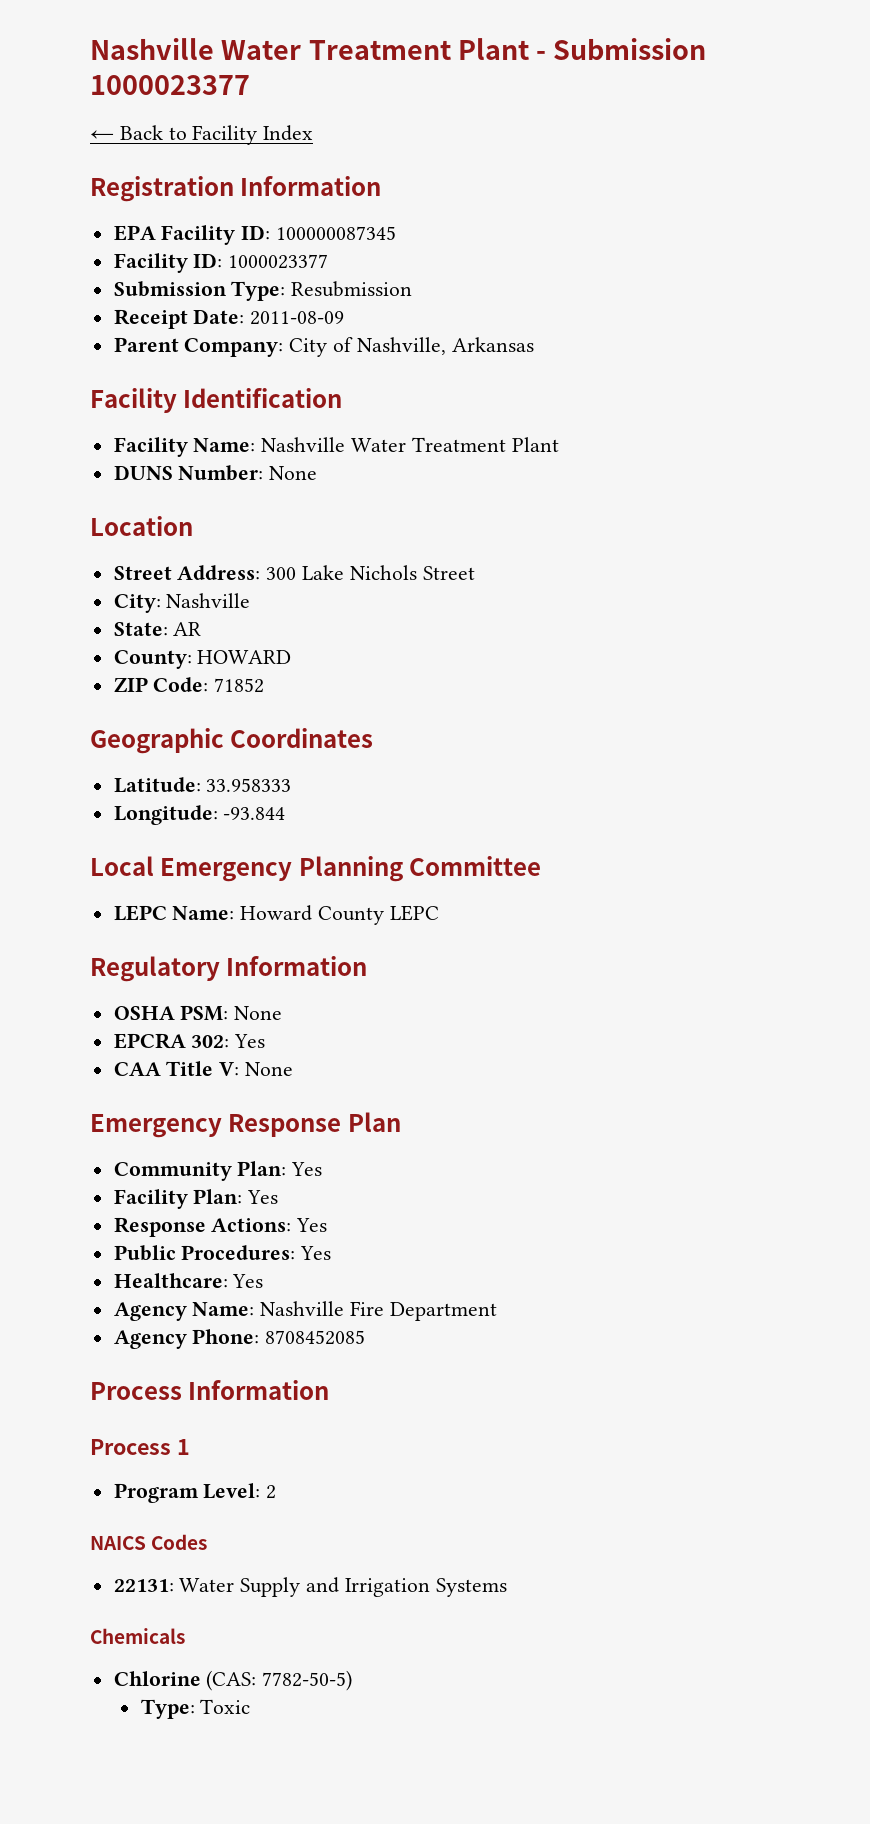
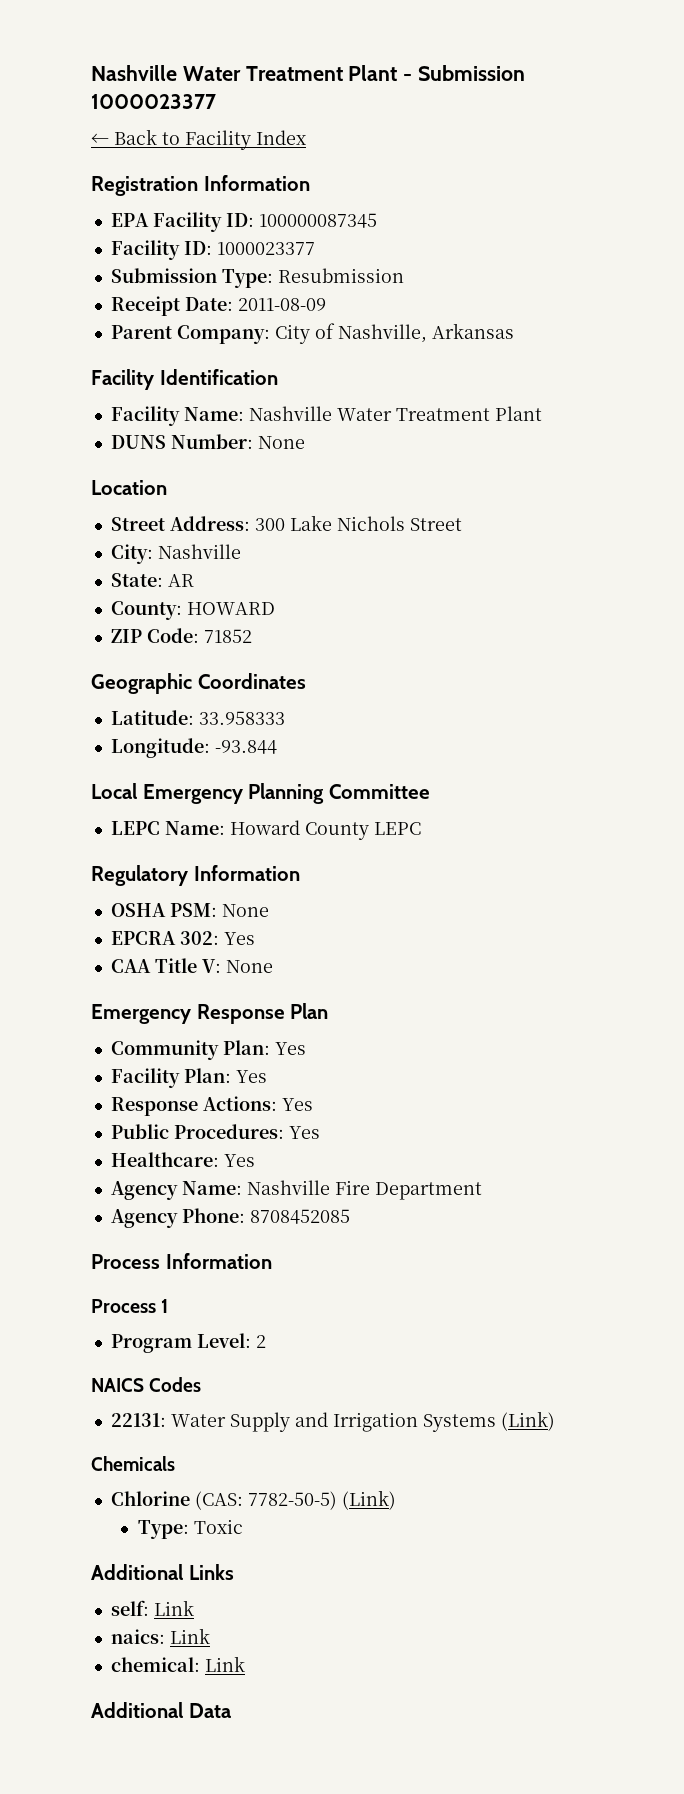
- 22131: Water Supply and Irrigation Systems
+ 22131: Water Supply and Irrigation Systems (Link)
- Chlorine (CAS: 7782-50-5)
+ Chlorine (CAS: 7782-50-5) (Link)
+ Additional Links
+ self: Link
+ naics: Link
+ chemical: Link
+ Additional Data

